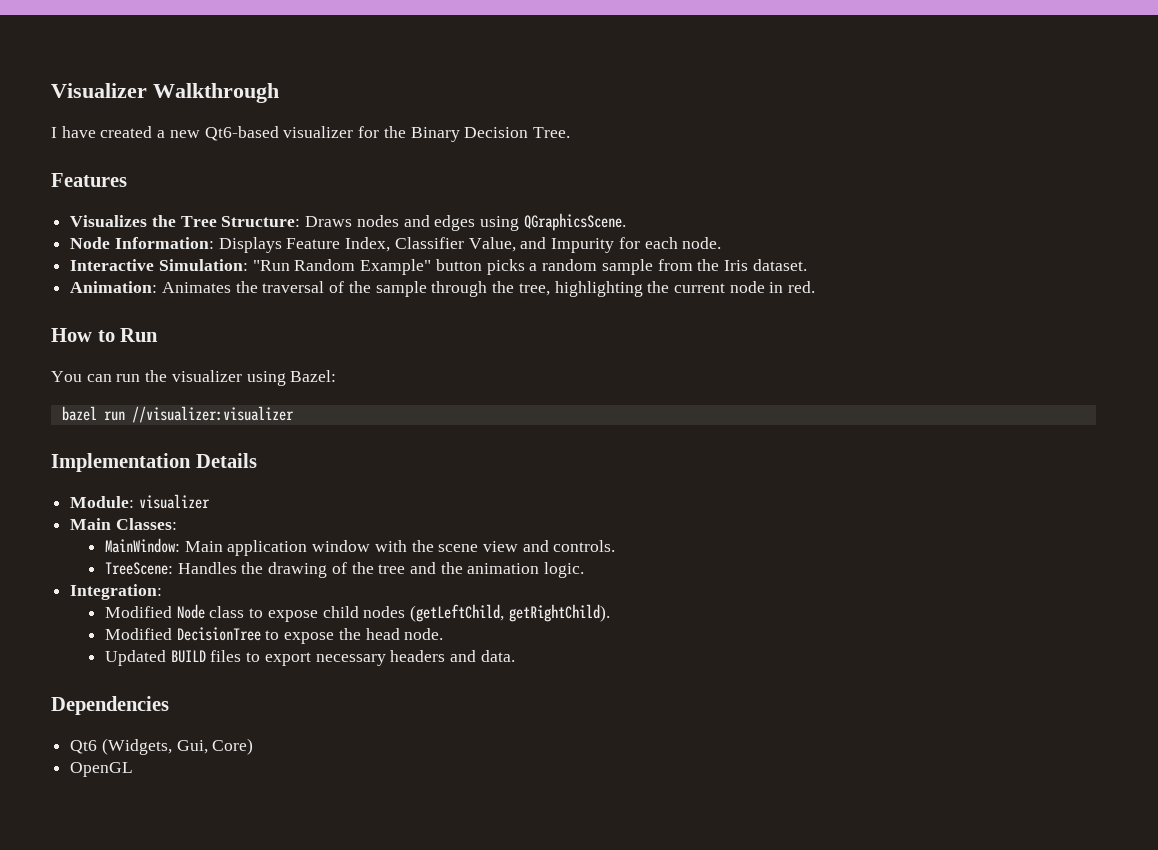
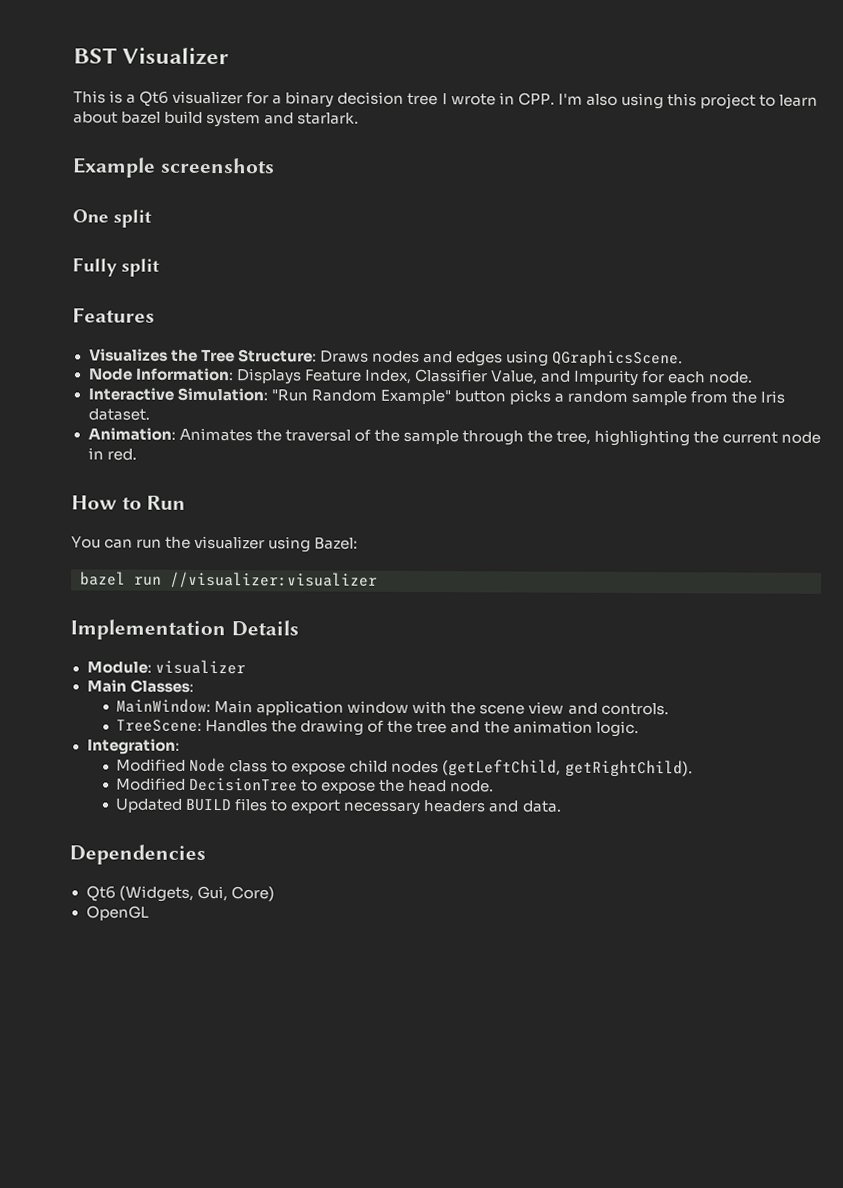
- Visualizer Walkthrough
- I have created a new Qt6-based visualizer for the Binary Decision Tree.
+ BST Visualizer
+ This is a Qt6 visualizer for a binary decision tree I wrote in CPP. I'm also using this project to learn about bazel build system and starlark.
+ Example screenshots
+ One split
+ Fully split

